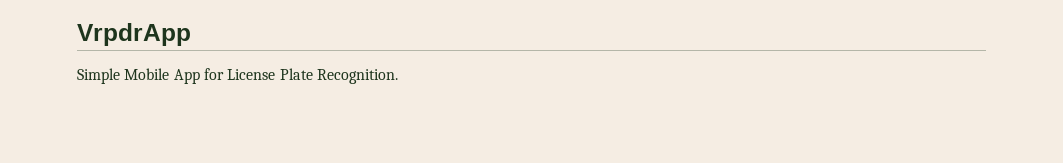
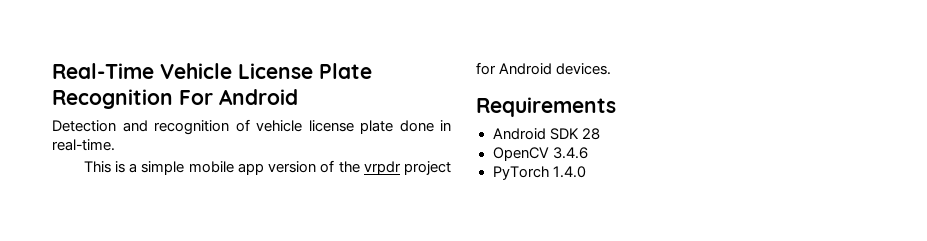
- VrpdrApp
- Simple Mobile App for License Plate Recognition.
+ Real-Time Vehicle License Plate Recognition For Android
+ Detection and recognition of vehicle license plate done in real-time.
+ This is a simple mobile app version of the vrpdr project for Android devices.
+ Requirements
+ Android SDK 28
+ OpenCV 3.4.6
+ PyTorch 1.4.0

